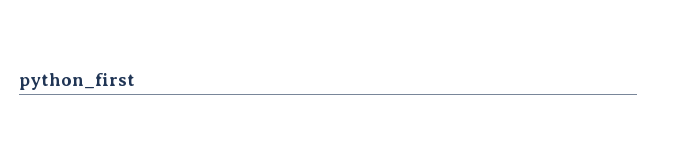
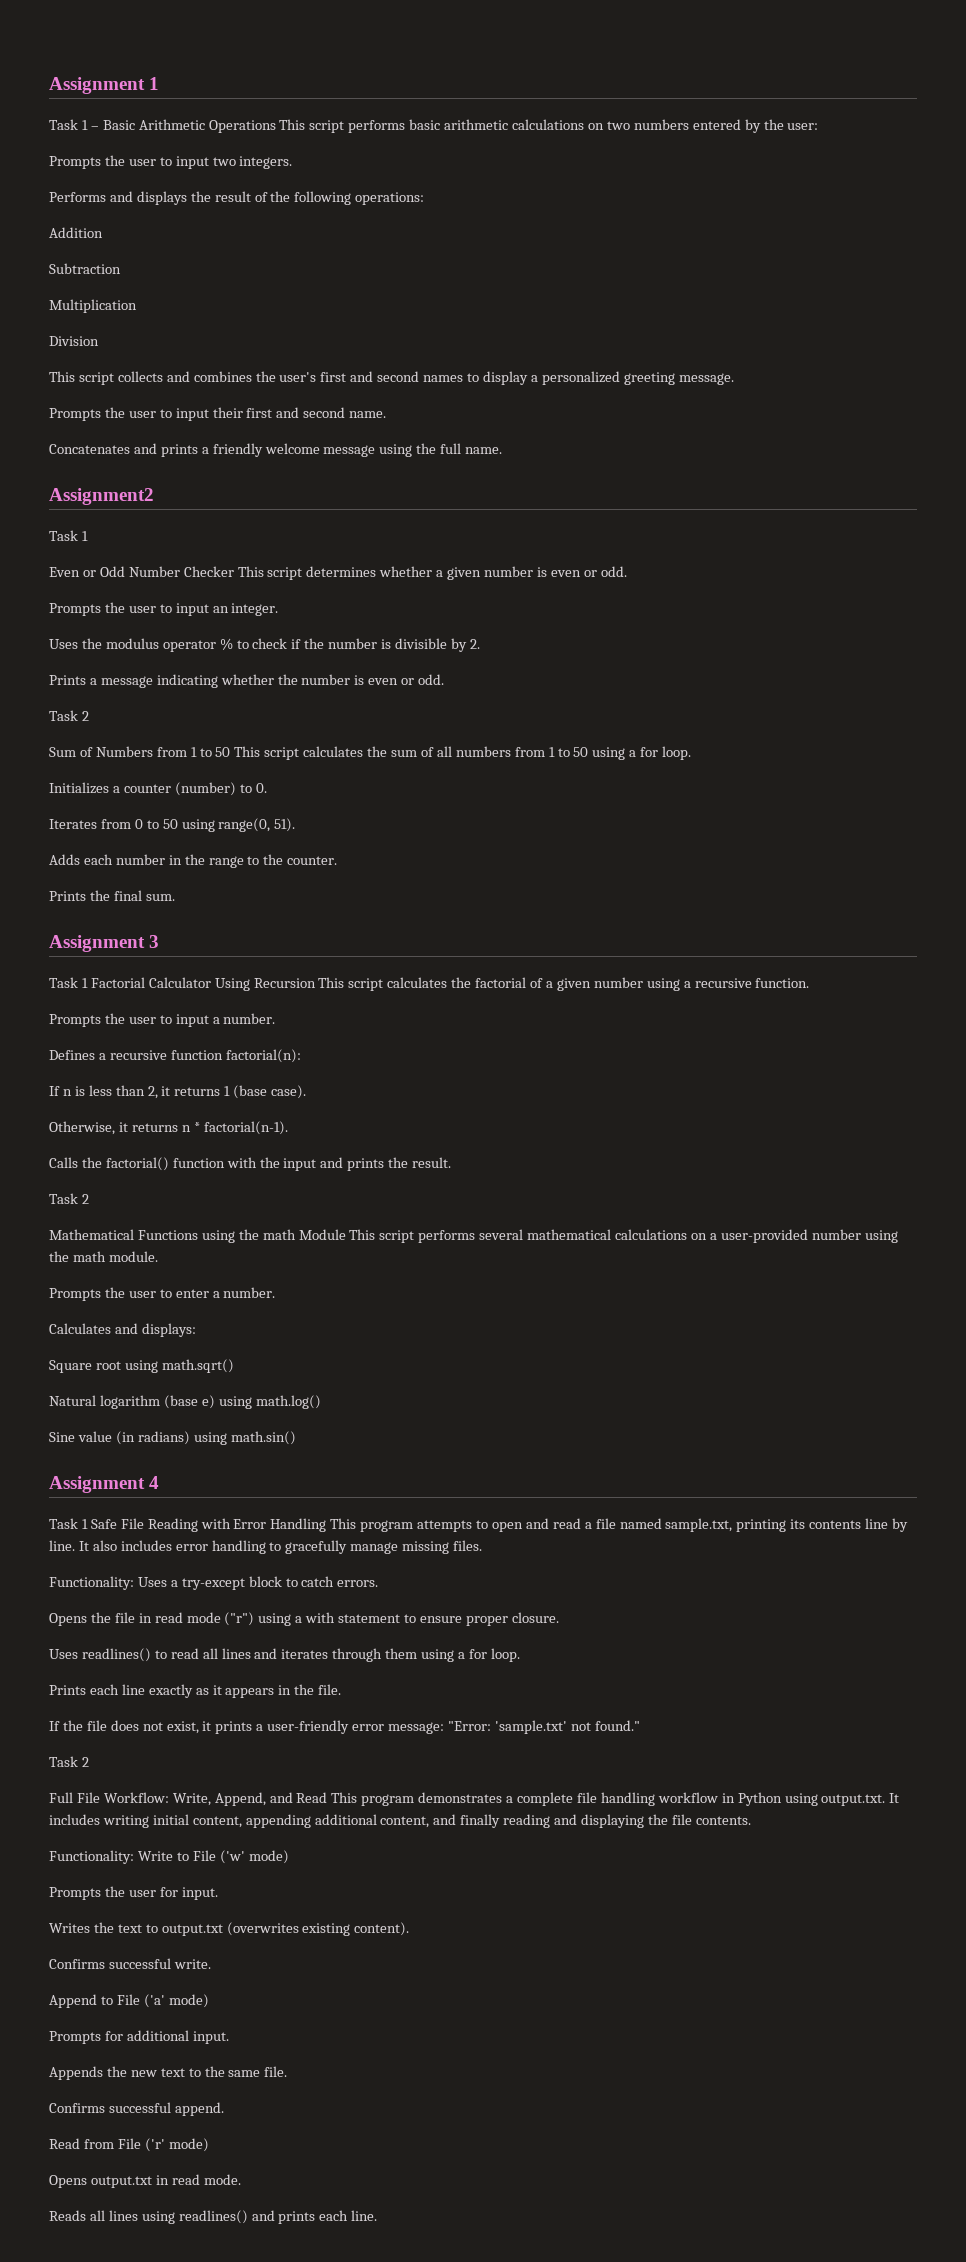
- python_first
+ Assignment 1
+ Task 1 – Basic Arithmetic Operations This script performs basic arithmetic calculations on two numbers entered by the user:
+ Prompts the user to input two integers.
+ Performs and displays the result of the following operations:
+ Addition
+ Subtraction
+ Multiplication
+ Division
+ This script collects and combines the user's first and second names to display a personalized greeting message.
+ Prompts the user to input their first and second name.
+ Concatenates and prints a friendly welcome message using the full name.
+ Assignment2
+ Task 1
+ Even or Odd Number Checker This script determines whether a given number is even or odd.
+ Prompts the user to input an integer.
+ Uses the modulus operator % to check if the number is divisible by 2.
+ Prints a message indicating whether the number is even or odd.
+ Task 2
+ Sum of Numbers from 1 to 50 This script calculates the sum of all numbers from 1 to 50 using a for loop.
+ Initializes a counter (number) to 0.
+ Iterates from 0 to 50 using range(0, 51).
+ Adds each number in the range to the counter.
+ Prints the final sum.
+ Assignment 3
+ Task 1 Factorial Calculator Using Recursion This script calculates the factorial of a given number using a recursive function.
+ Prompts the user to input a number.
+ Defines a recursive function factorial(n):
+ If n is less than 2, it returns 1 (base case).
+ Otherwise, it returns n * factorial(n-1).
+ Calls the factorial() function with the input and prints the result.
+ Task 2
+ Mathematical Functions using the math Module This script performs several mathematical calculations on a user-provided number using the math module.
+ Prompts the user to enter a number.
+ Calculates and displays:
+ Square root using math.sqrt()
+ Natural logarithm (base e) using math.log()
+ Sine value (in radians) using math.sin()
+ Assignment 4
+ Task 1 Safe File Reading with Error Handling This program attempts to open and read a file named sample.txt, printing its contents line by line. It also includes error handling to gracefully manage missing files.
+ Functionality: Uses a try-except block to catch errors.
+ Opens the file in read mode ("r") using a with statement to ensure proper closure.
+ Uses readlines() to read all lines and iterates through them using a for loop.
+ Prints each line exactly as it appears in the file.
+ If the file does not exist, it prints a user-friendly error message: "Error: 'sample.txt' not found."
+ Task 2
+ Full File Workflow: Write, Append, and Read This program demonstrates a complete file handling workflow in Python using output.txt. It includes writing initial content, appending additional content, and finally reading and displaying the file contents.
+ Functionality: Write to File ('w' mode)
+ Prompts the user for input.
+ Writes the text to output.txt (overwrites existing content).
+ Confirms successful write.
+ Append to File ('a' mode)
+ Prompts for additional input.
+ Appends the new text to the same file.
+ Confirms successful append.
+ Read from File ('r' mode)
+ Opens output.txt in read mode.
+ Reads all lines using readlines() and prints each line.

